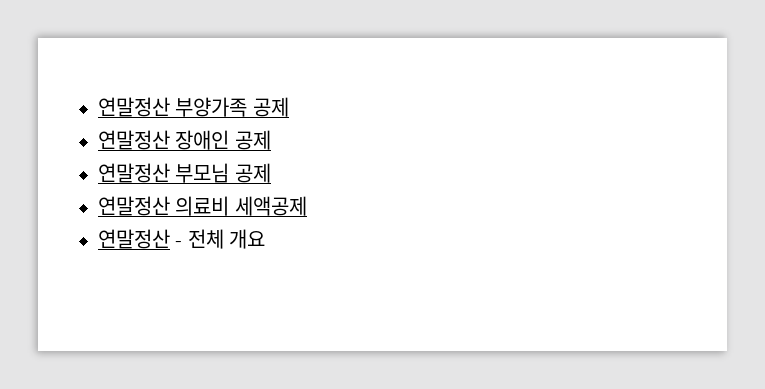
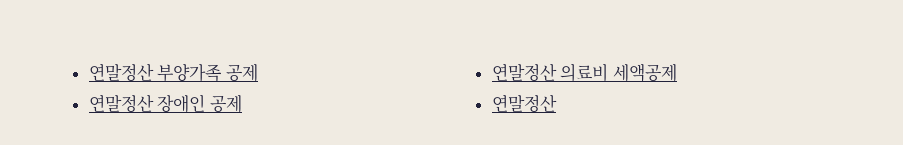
- 연말정산 부모님 공제
  연말정산 의료비 세액공제
- 연말정산 - 전체 개요
+ 연말정산

